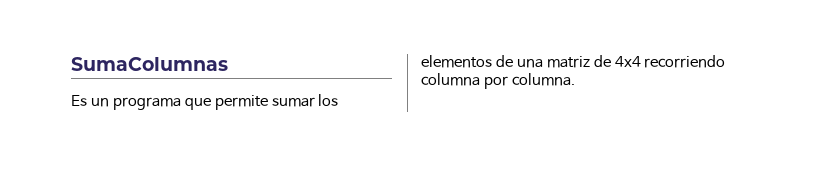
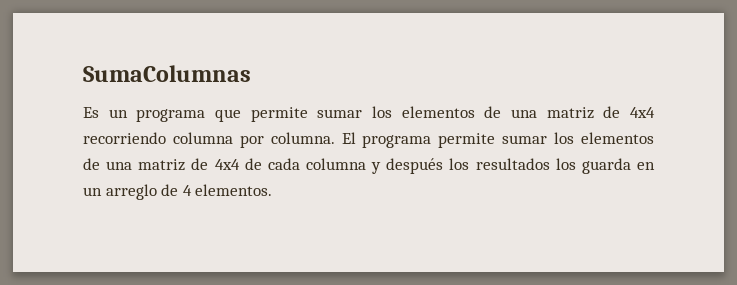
+ El programa permite sumar los elementos de una matriz de 4x4 de cada columna y después los resultados los guarda en un arreglo de 4 elementos.

